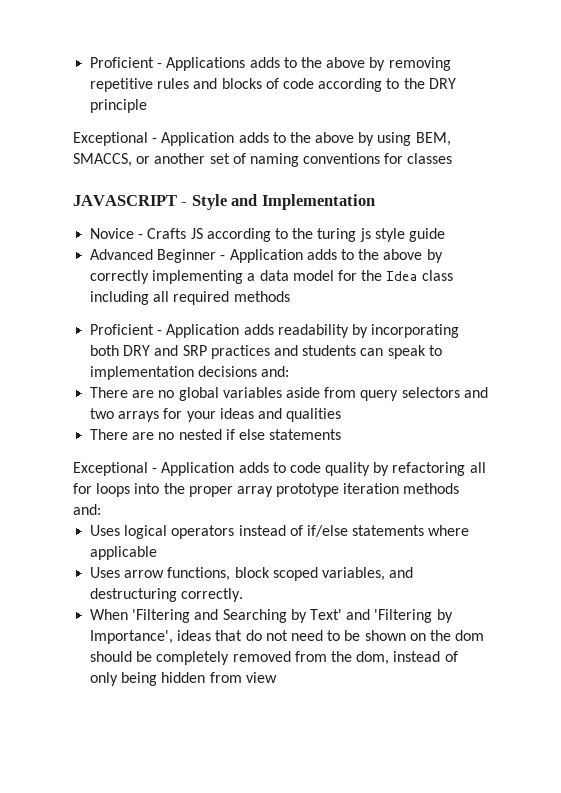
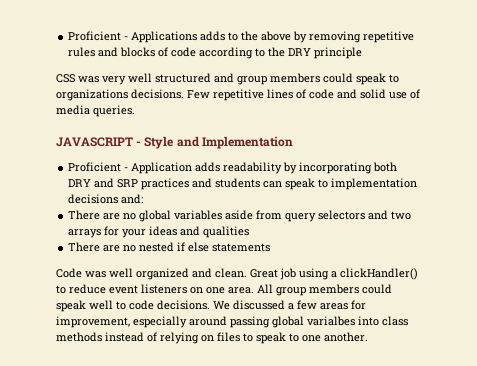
- Exceptional - Application adds to the above by using BEM, SMACCS, or another set of naming conventions for classes
+ CSS was very well structured and group members could speak to organizations decisions. Few repetitive lines of code and solid use of media queries.
- Novice - Crafts JS according to the turing js style guide
- Advanced Beginner - Application adds to the above by correctly implementing a data model for the Idea class including all required methods
- Exceptional - Application adds to code quality by refactoring all for loops into the proper array prototype iteration methods and:
- Uses logical operators instead of if/else statements where applicable
- Uses arrow functions, block scoped variables, and destructuring correctly.
- When 'Filtering and Searching by Text' and 'Filtering by Importance', ideas that do not need to be shown on the dom should be completely removed from the dom, instead of only being hidden from view
+ Code was well organized and clean. Great job using a clickHandler() to reduce event listeners on one area. All group members could speak well to code decisions. We discussed a few areas for improvement, especially around passing global varialbes into class methods instead of relying on files to speak to one another.

